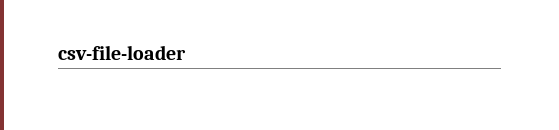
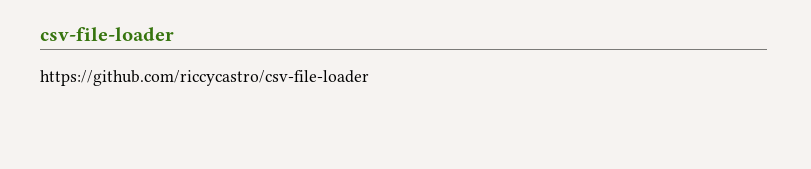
+ https://github.com/riccycastro/csv-file-loader

